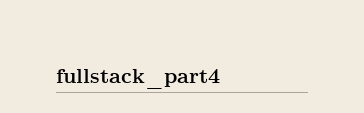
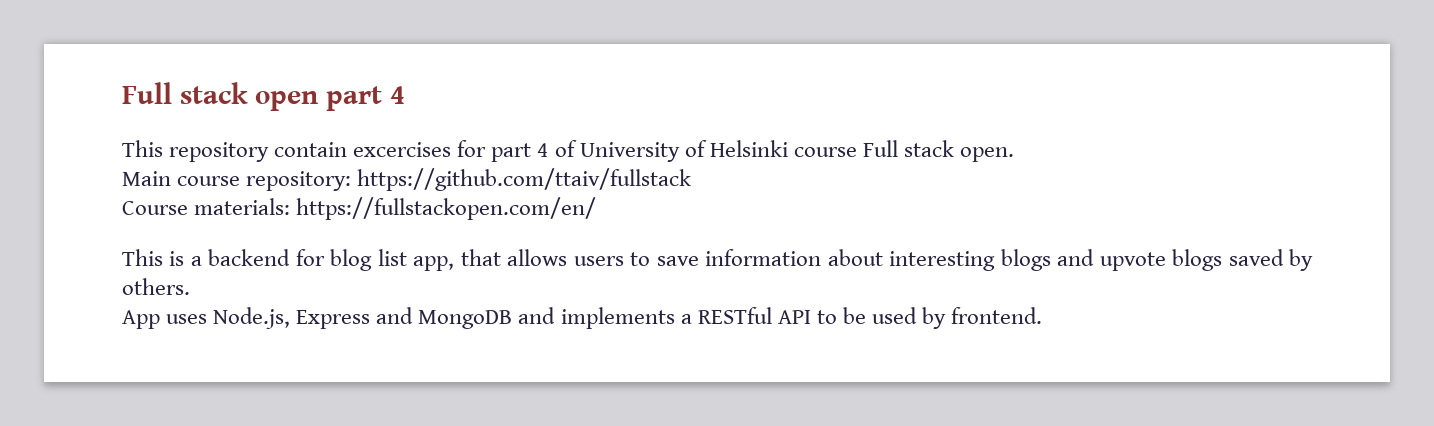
- fullstack_part4
+ Full stack open part 4
+ This repository contain excercises for part 4 of University of Helsinki course Full stack open.
+ Main course repository: https://github.com/ttaiv/fullstack
+ Course materials: https://fullstackopen.com/en/
+ This is a backend for blog list app, that allows users to save information about interesting blogs and upvote blogs saved by others.
+ App uses Node.js, Express and MongoDB and implements a RESTful API to be used by frontend.

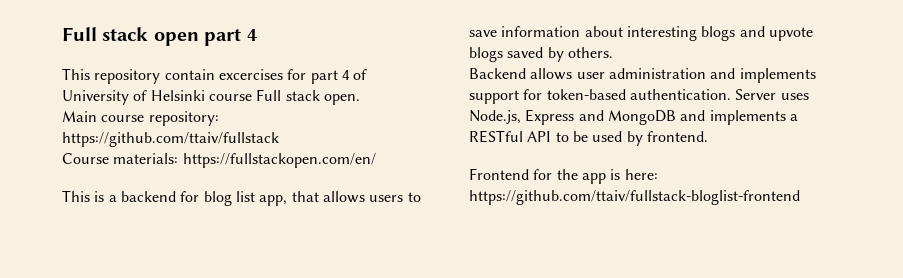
- App uses Node.js, Express and MongoDB and implements a RESTful API to be used by frontend.
+ Backend allows user administration and implements support for token-based authentication. Server uses Node.js, Express and MongoDB and implements a RESTful API to be used by frontend.
+ Frontend for the app is here: https://github.com/ttaiv/fullstack-bloglist-frontend

